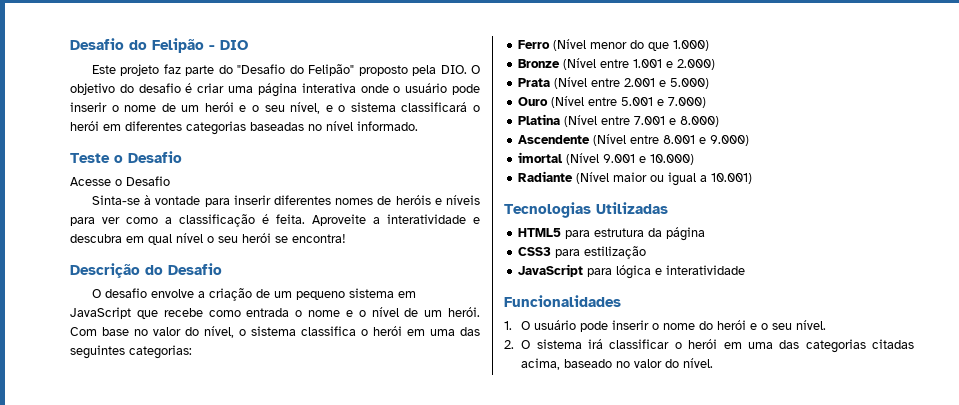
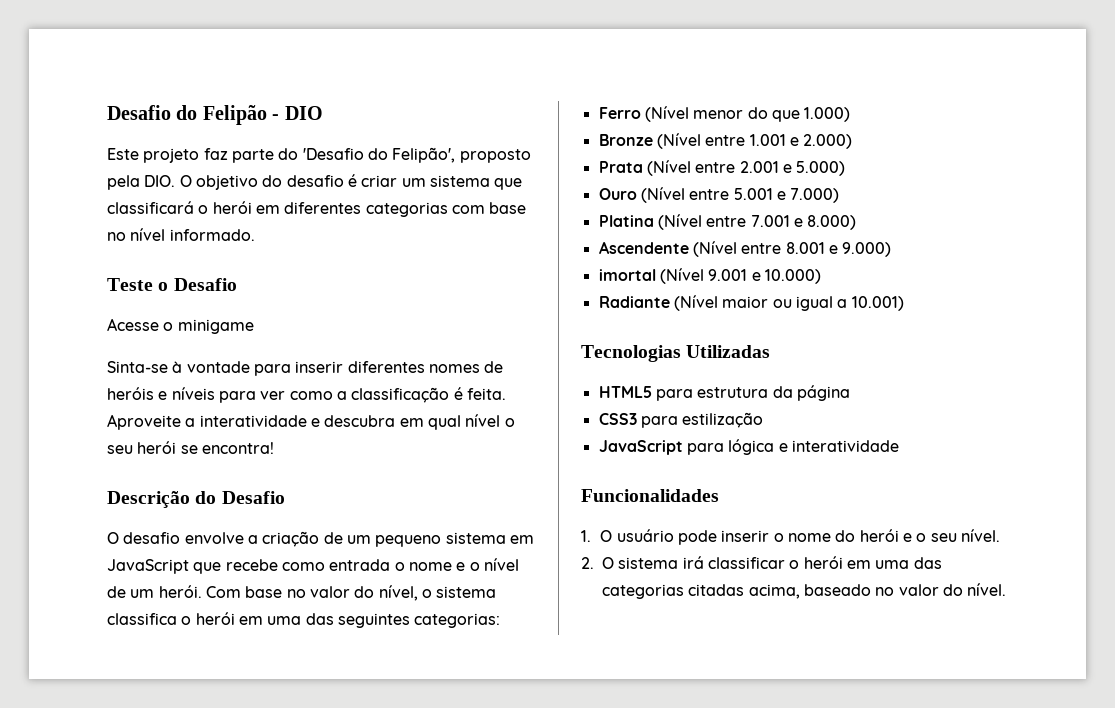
- Este projeto faz parte do "Desafio do Felipão" proposto pela DIO. O objetivo do desafio é criar uma página interativa onde o usuário pode inserir o nome de um herói e o seu nível, e o sistema classificará o herói em diferentes categorias baseadas no nível informado.
+ Este projeto faz parte do 'Desafio do Felipão', proposto pela DIO. O objetivo do desafio é criar um sistema que classificará o herói em diferentes categorias com base no nível informado.
- Acesse o Desafio
+ Acesse o minigame

